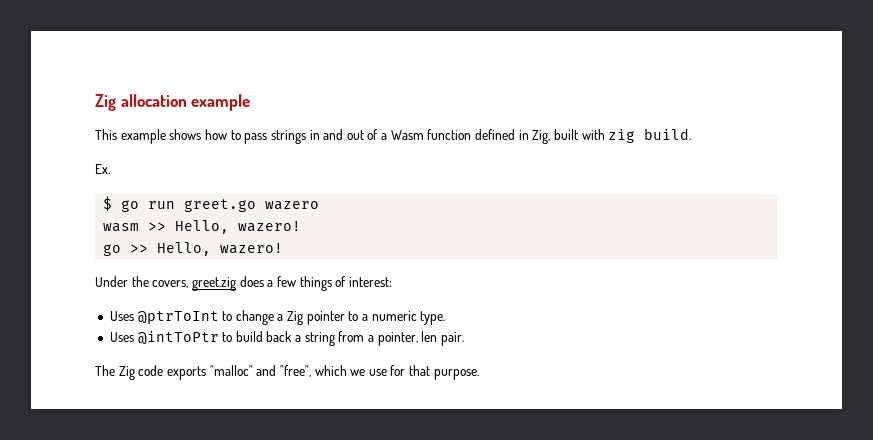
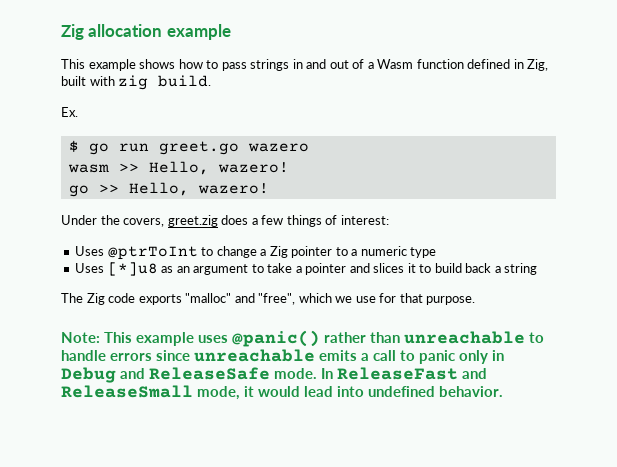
- Uses @ptrToInt to change a Zig pointer to a numeric type.
- Uses @intToPtr to build back a string from a pointer, len pair.
+ Uses @ptrToInt to change a Zig pointer to a numeric type
+ Uses [*]u8 as an argument to take a pointer and slices it to build back a string
+ Note: This example uses @panic() rather than unreachable to handle errors since unreachable emits a call to panic only in Debug and ReleaseSafe mode. In ReleaseFast and ReleaseSmall mode, it would lead into undefined behavior.

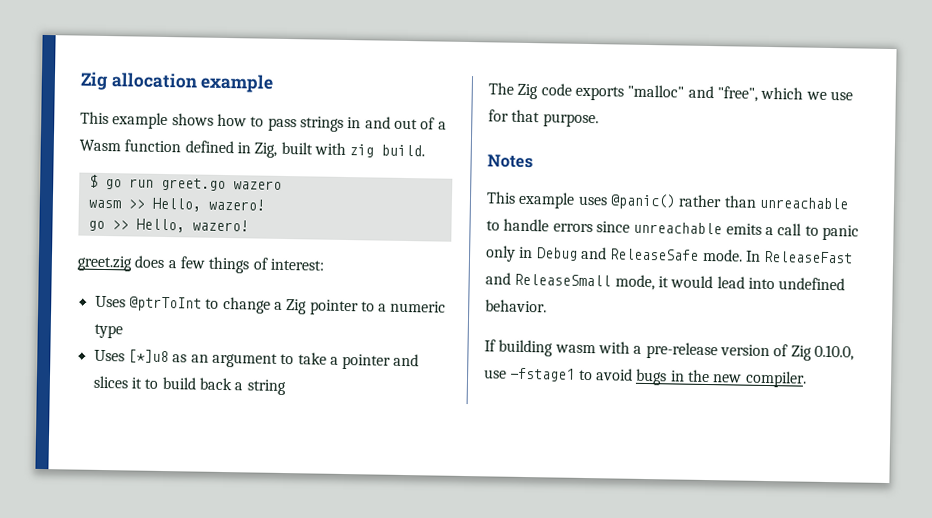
- Ex.
- Under the covers, greet.zig does a few things of interest:
+ greet.zig does a few things of interest:
- Note: This example uses @panic() rather than unreachable to handle errors since unreachable emits a call to panic only in Debug and ReleaseSafe mode.
+ Notes
+ This example uses @panic() rather than unreachable to handle errors since unreachable emits a call to panic only in Debug and ReleaseSafe mode.
+ If building wasm with a pre-release version of Zig 0.10.0, use -fstage1 to avoid bugs in the new compiler.

